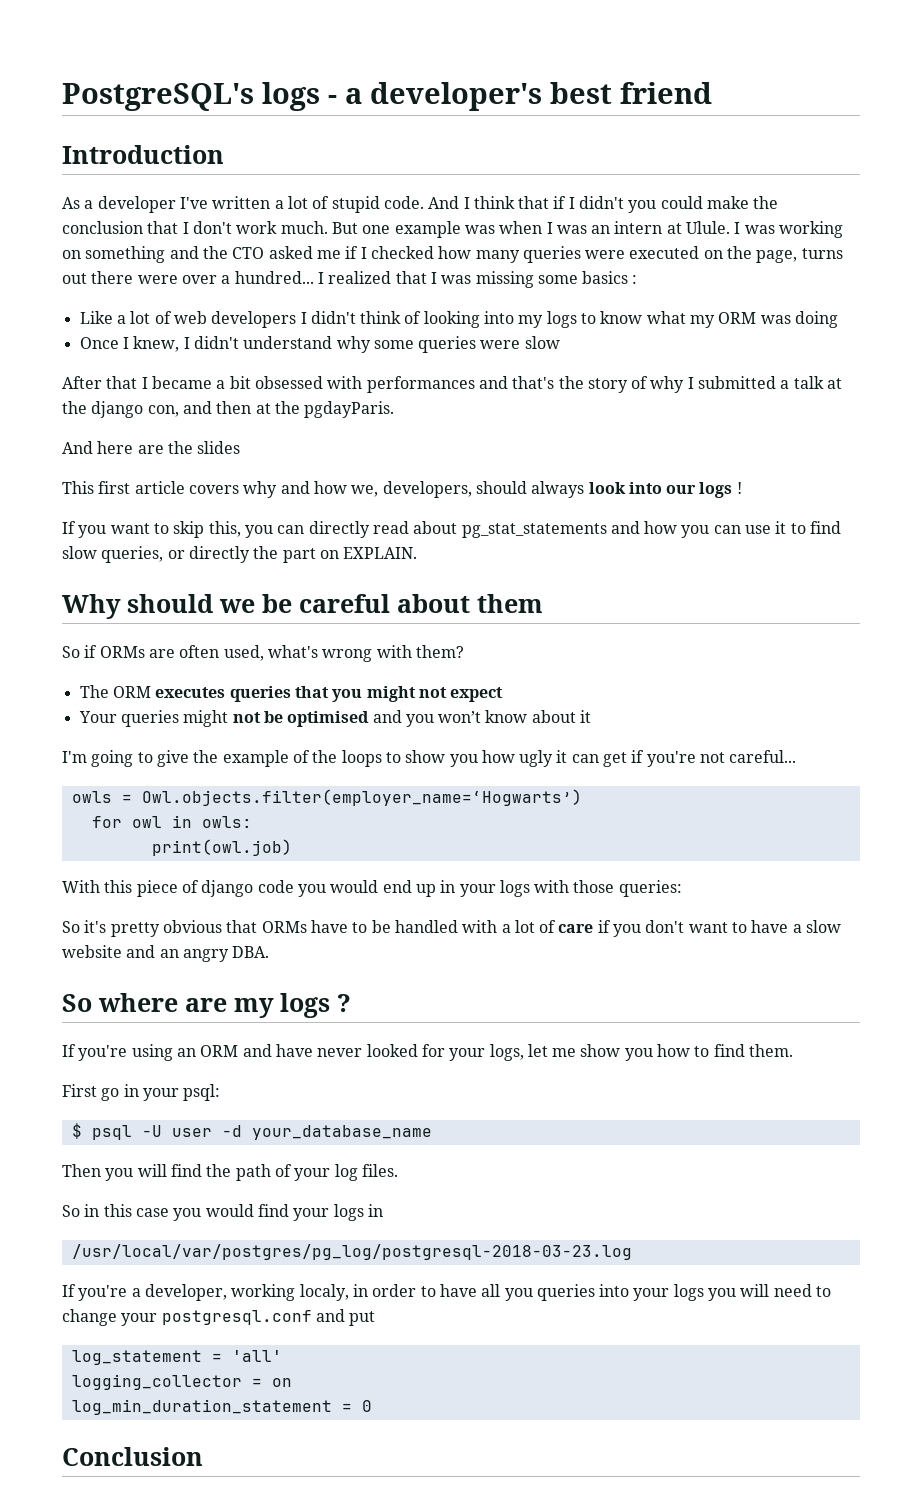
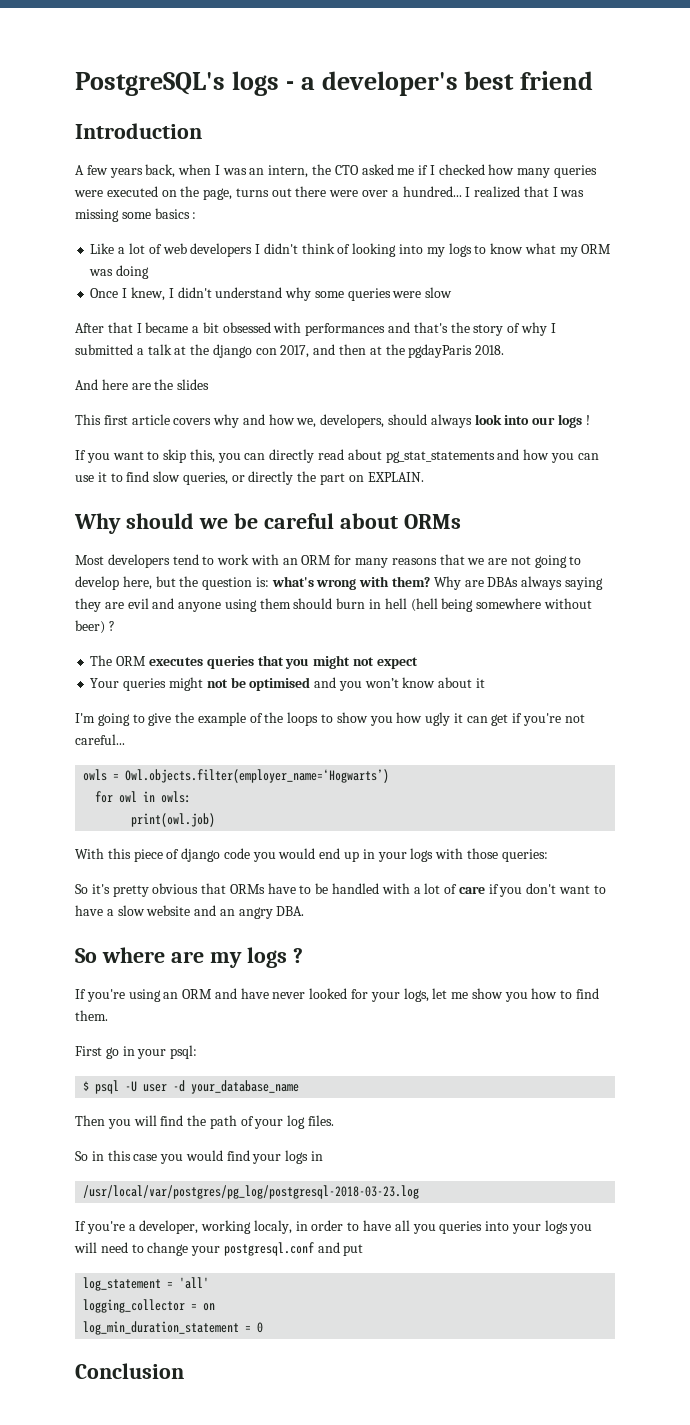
- As a developer I've written a lot of stupid code. And I think that if I didn't you could make the conclusion that I don't work much. But one example was when I was an intern at Ulule. I was working on something and the CTO asked me if I checked how many queries were executed on the page, turns out there were over a hundred...
+ A few years back, when I was an intern, the CTO asked me if I checked how many queries were executed on the page, turns out there were over a hundred...
- After that I became a bit obsessed with performances and that's the story of why I submitted a talk at the django con, and then at the pgdayParis.
+ After that I became a bit obsessed with performances and that's the story of why I submitted a talk at the django con 2017, and then at the pgdayParis 2018.
- Why should we be careful about them
- So if ORMs are often used, what's wrong with them?
+ Why should we be careful about ORMs
+ Most developers tend to work with an ORM for many reasons that we are not going to develop here, but the question is: what's wrong with them? Why are DBAs always saying they are evil and anyone using them should burn in hell (hell being somewhere without beer) ?

